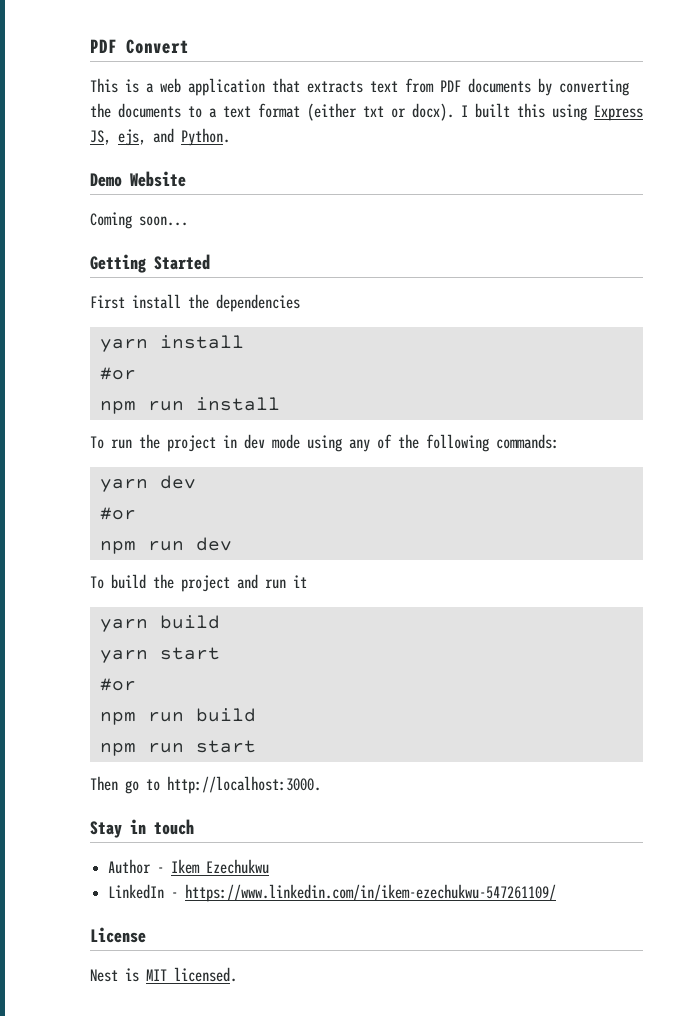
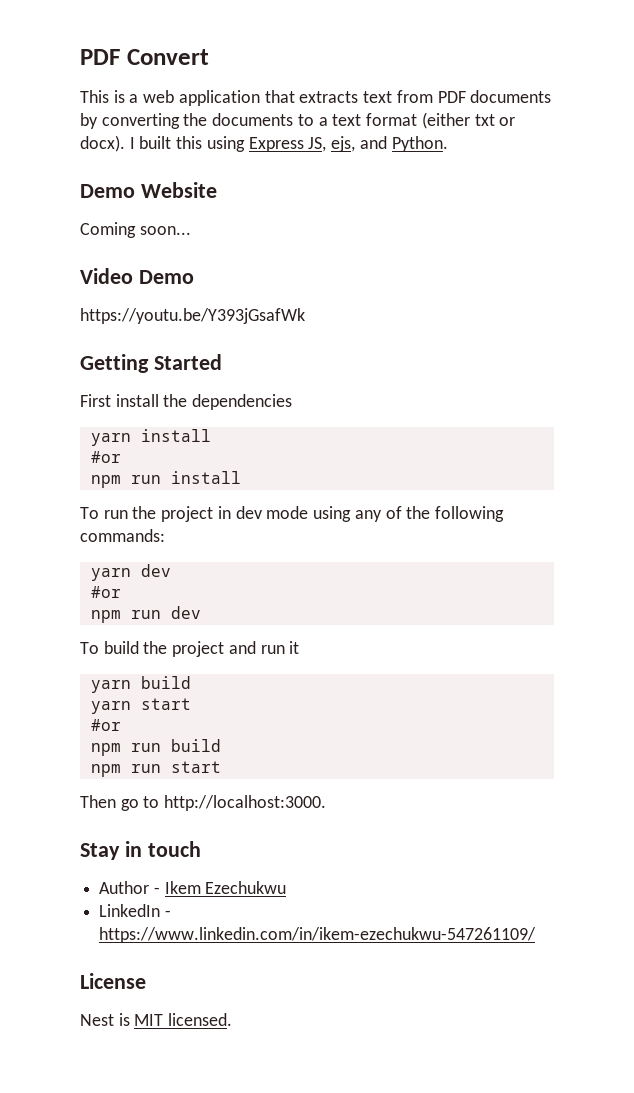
+ Video Demo
+ https://youtu.be/Y393jGsafWk

